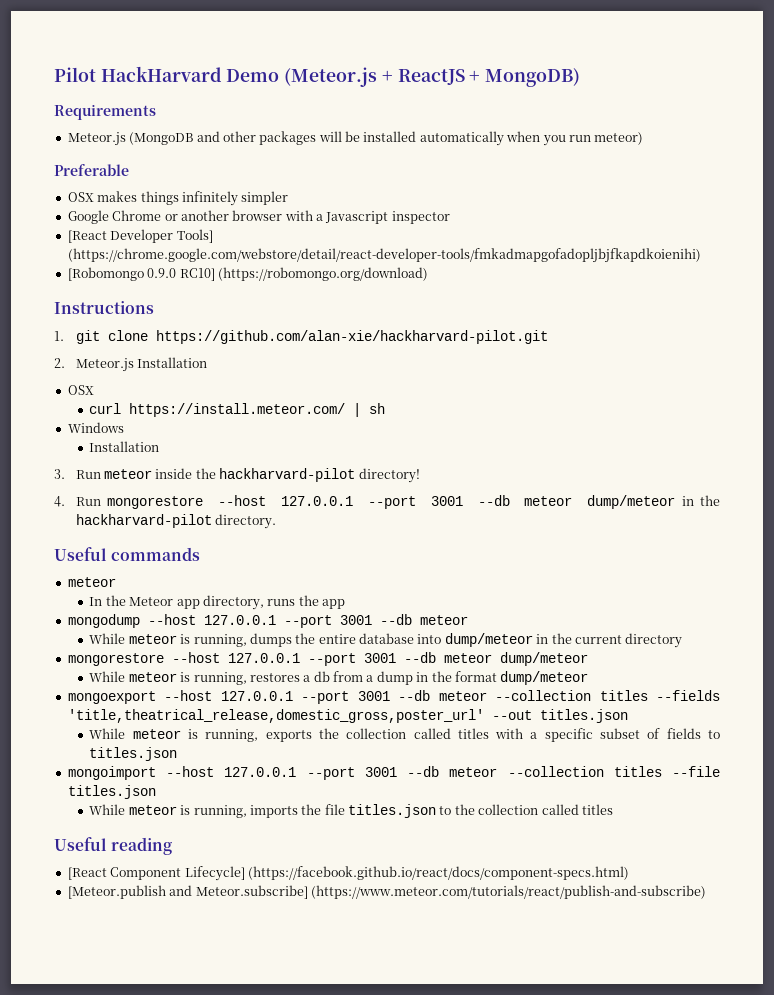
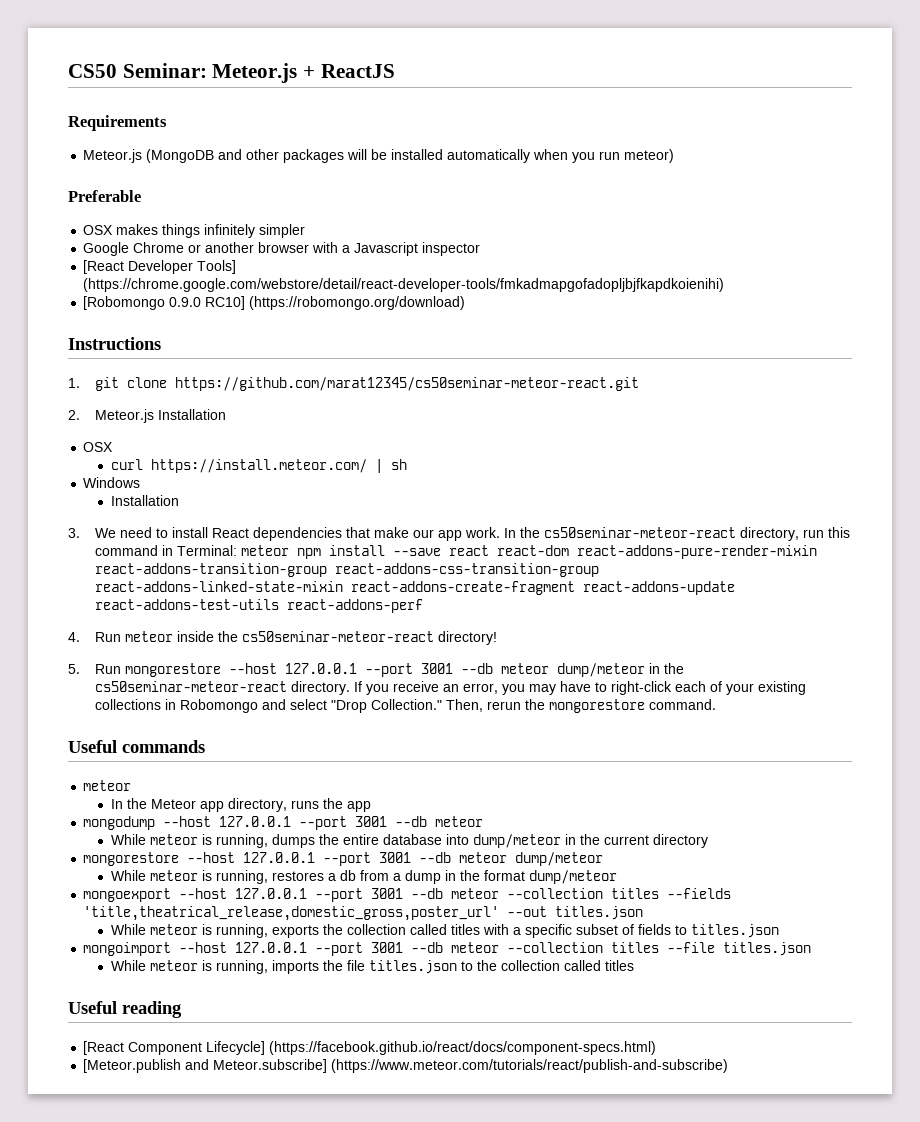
- Pilot HackHarvard Demo (Meteor.js + ReactJS + MongoDB)
+ CS50 Seminar: Meteor.js + ReactJS
- 1. git clone https://github.com/alan-xie/hackharvard-pilot.git
+ 1. git clone https://github.com/marat12345/cs50seminar-meteor-react.git
- 3. Run meteor inside the hackharvard-pilot directory!
+ 3. We need to install React dependencies that make our app work. In the cs50seminar-meteor-react directory, run this command in Terminal: meteor npm install --save react react-dom react-addons-pure-render-mixin react-addons-transition-group react-addons-css-transition-group react-addons-linked-state-mixin react-addons-create-fragment react-addons-update react-addons-test-utils react-addons-perf
+ 4. Run meteor inside the cs50seminar-meteor-react directory!
- 4. Run mongorestore --host 127.0.0.1 --port 3001 --db meteor dump/meteor in the hackharvard-pilot directory.
+ 5. Run mongorestore --host 127.0.0.1 --port 3001 --db meteor dump/meteor in the cs50seminar-meteor-react directory. If you receive an error, you may have to right-click each of your existing collections in Robomongo and select "Drop Collection." Then, rerun the mongorestore command.

